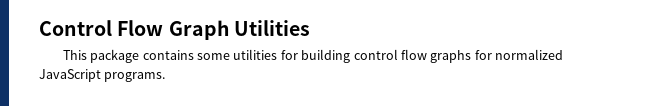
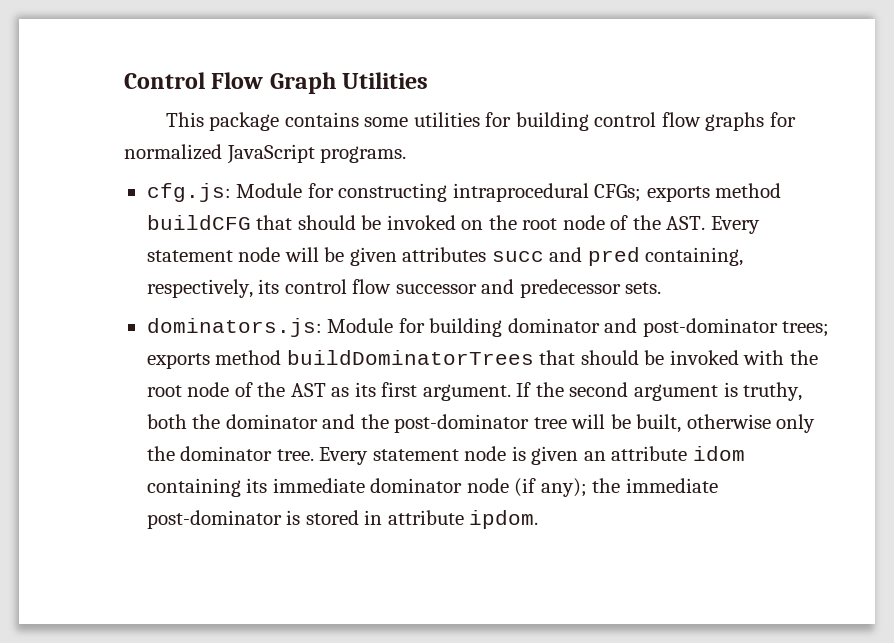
+ cfg.js: Module for constructing intraprocedural CFGs; exports method buildCFG that should be invoked on the root node of the AST. Every statement node will be given attributes succ and pred containing, respectively, its control flow successor and predecessor sets.
+ dominators.js: Module for building dominator and post-dominator trees; exports method buildDominatorTrees that should be invoked with the root node of the AST as its first argument. If the second argument is truthy, both the dominator and the post-dominator tree will be built, otherwise only the dominator tree. Every statement node is given an attribute idom containing its immediate dominator node (if any); the immediate post-dominator is stored in attribute ipdom.

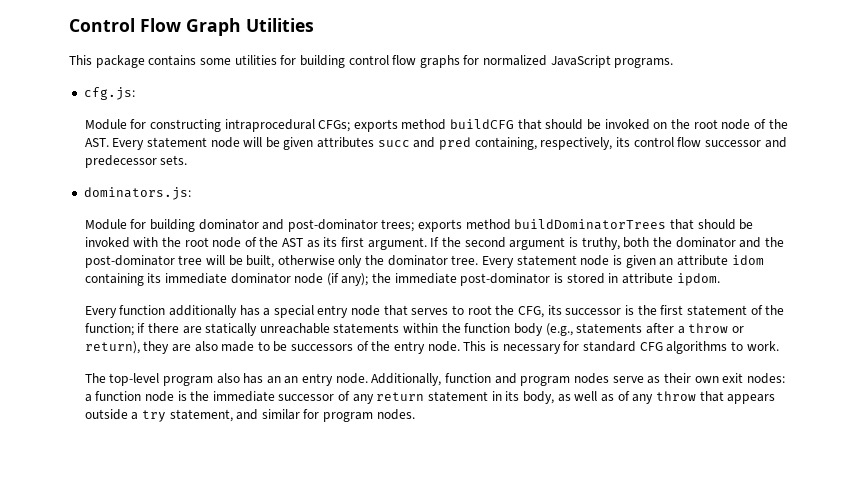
- cfg.js: Module for constructing intraprocedural CFGs; exports method buildCFG that should be invoked on the root node of the AST. Every statement node will be given attributes succ and pred containing, respectively, its control flow successor and predecessor sets.
+ cfg.js:
+ Module for constructing intraprocedural CFGs; exports method buildCFG that should be invoked on the root node of the AST. Every statement node will be given attributes succ and pred containing, respectively, its control flow successor and predecessor sets.
- dominators.js: Module for building dominator and post-dominator trees; exports method buildDominatorTrees that should be invoked with the root node of the AST as its first argument.
+ dominators.js:
+ Module for building dominator and post-dominator trees; exports method buildDominatorTrees that should be invoked with the root node of the AST as its first argument.
+ Every function additionally has a special entry node that serves to root the CFG, its successor is the first statement of the function; if there are statically unreachable statements within the function body (e.g., statements after a throw or return), they are also made to be successors of the entry node. This is necessary for standard CFG algorithms to work.
+ The top-level program also has an an entry node. Additionally, function and program nodes serve as their own exit nodes: a function node is the immediate successor of any return statement in its body, as well as of any throw that appears outside a try statement, and similar for program nodes.

